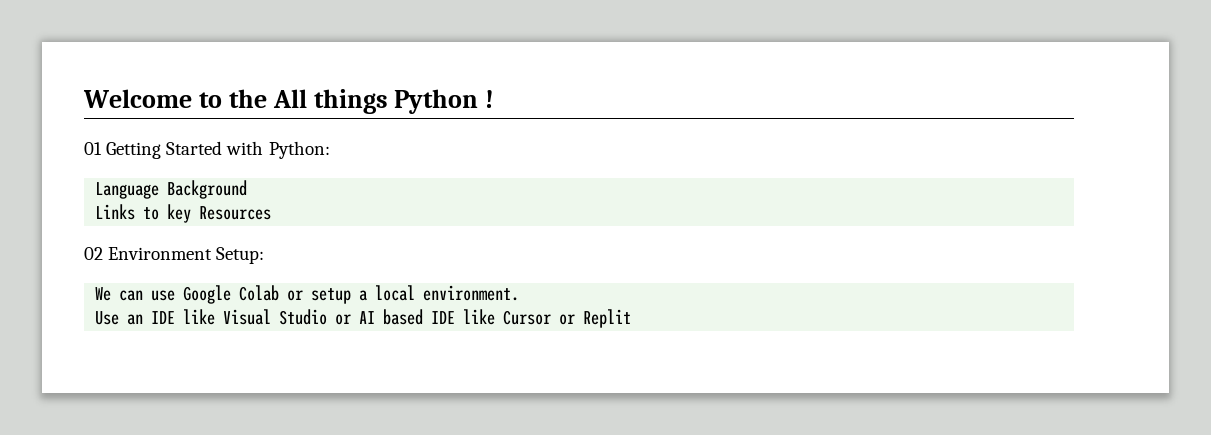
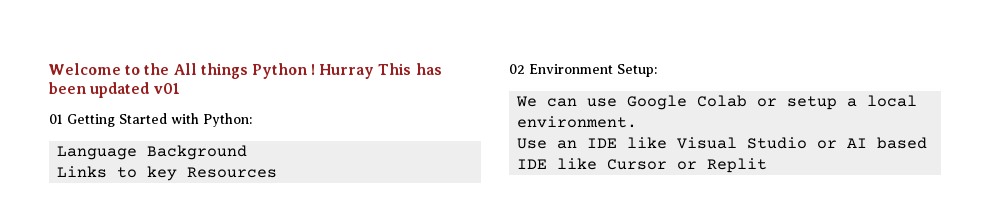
+ Hurray This has been updated v01

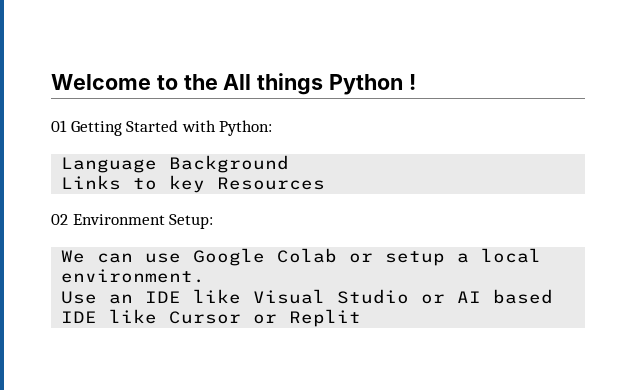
- Hurray This has been updated v01

